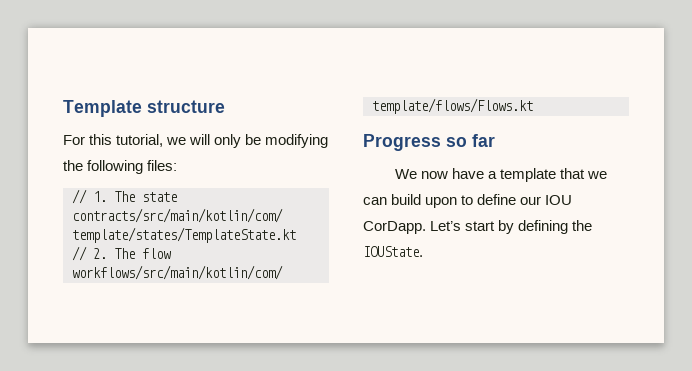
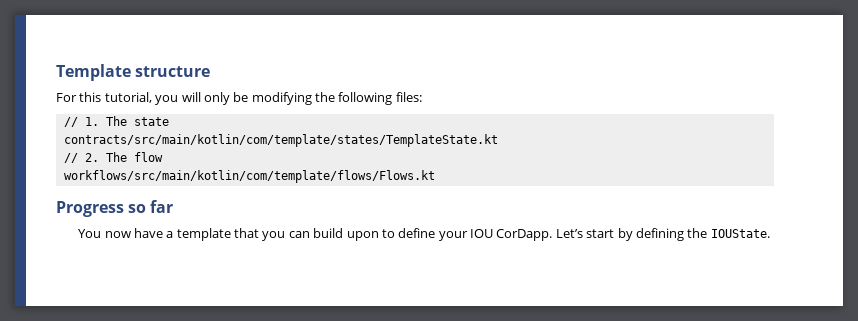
- For this tutorial, we will only be modifying the following files:
+ For this tutorial, you will only be modifying the following files:
- We now have a template that we can build upon to define our IOU CorDapp.
+ You now have a template that you can build upon to define your IOU CorDapp.

